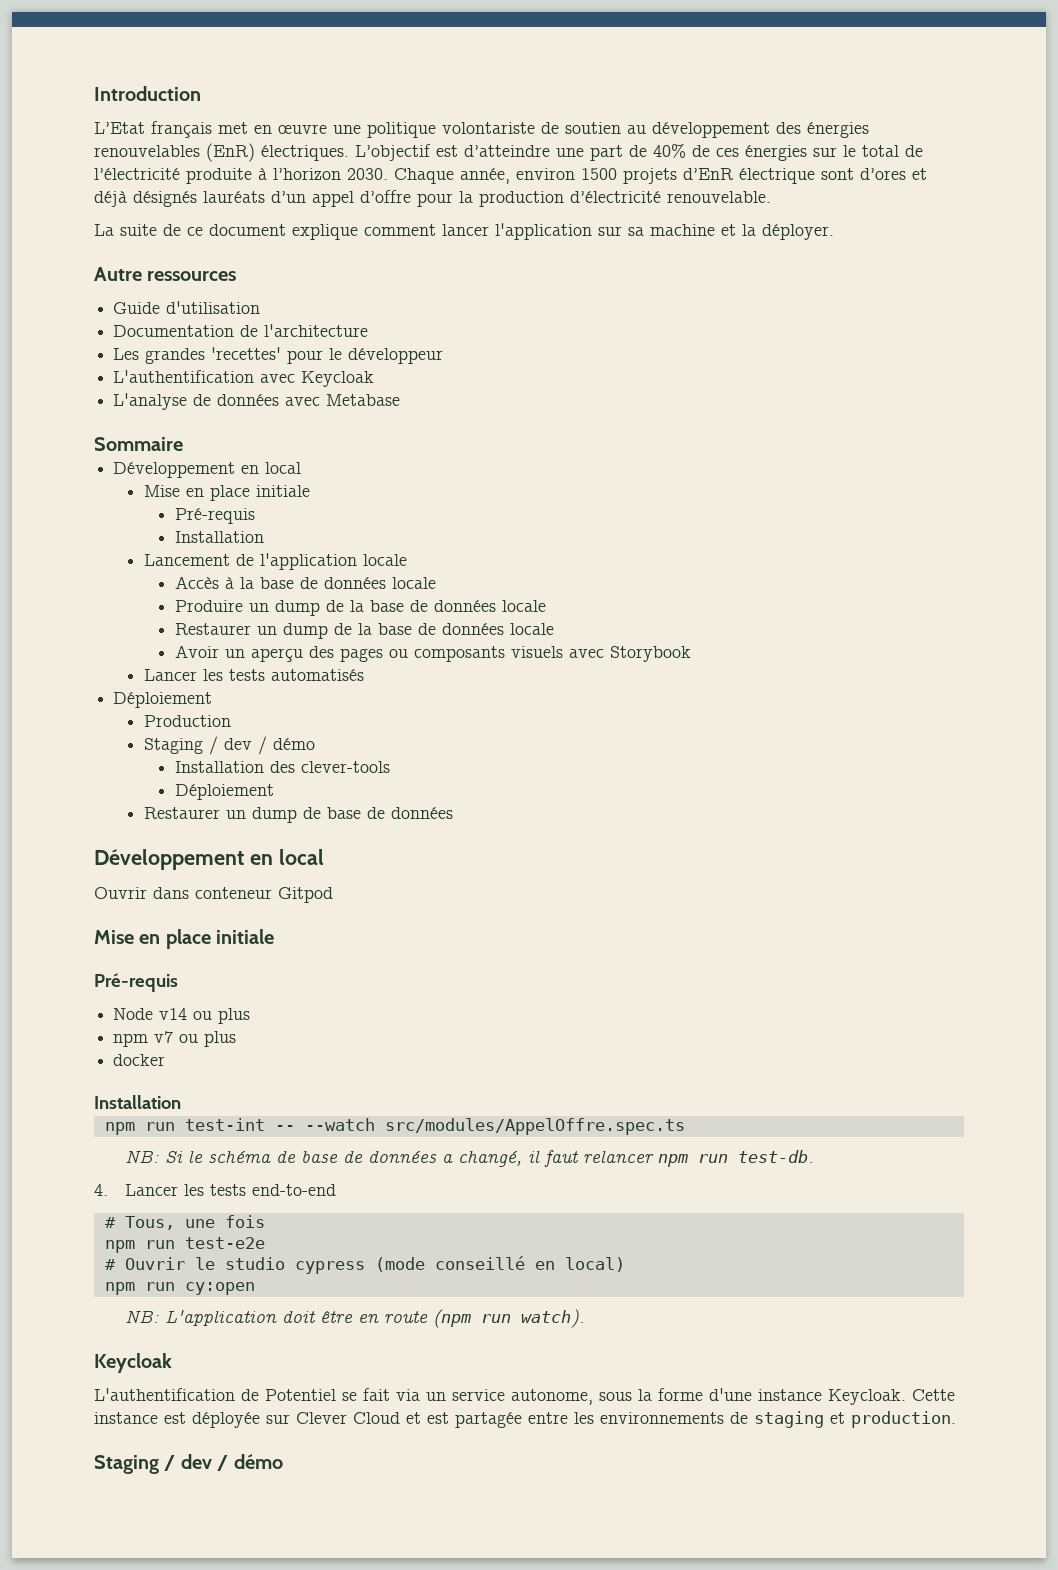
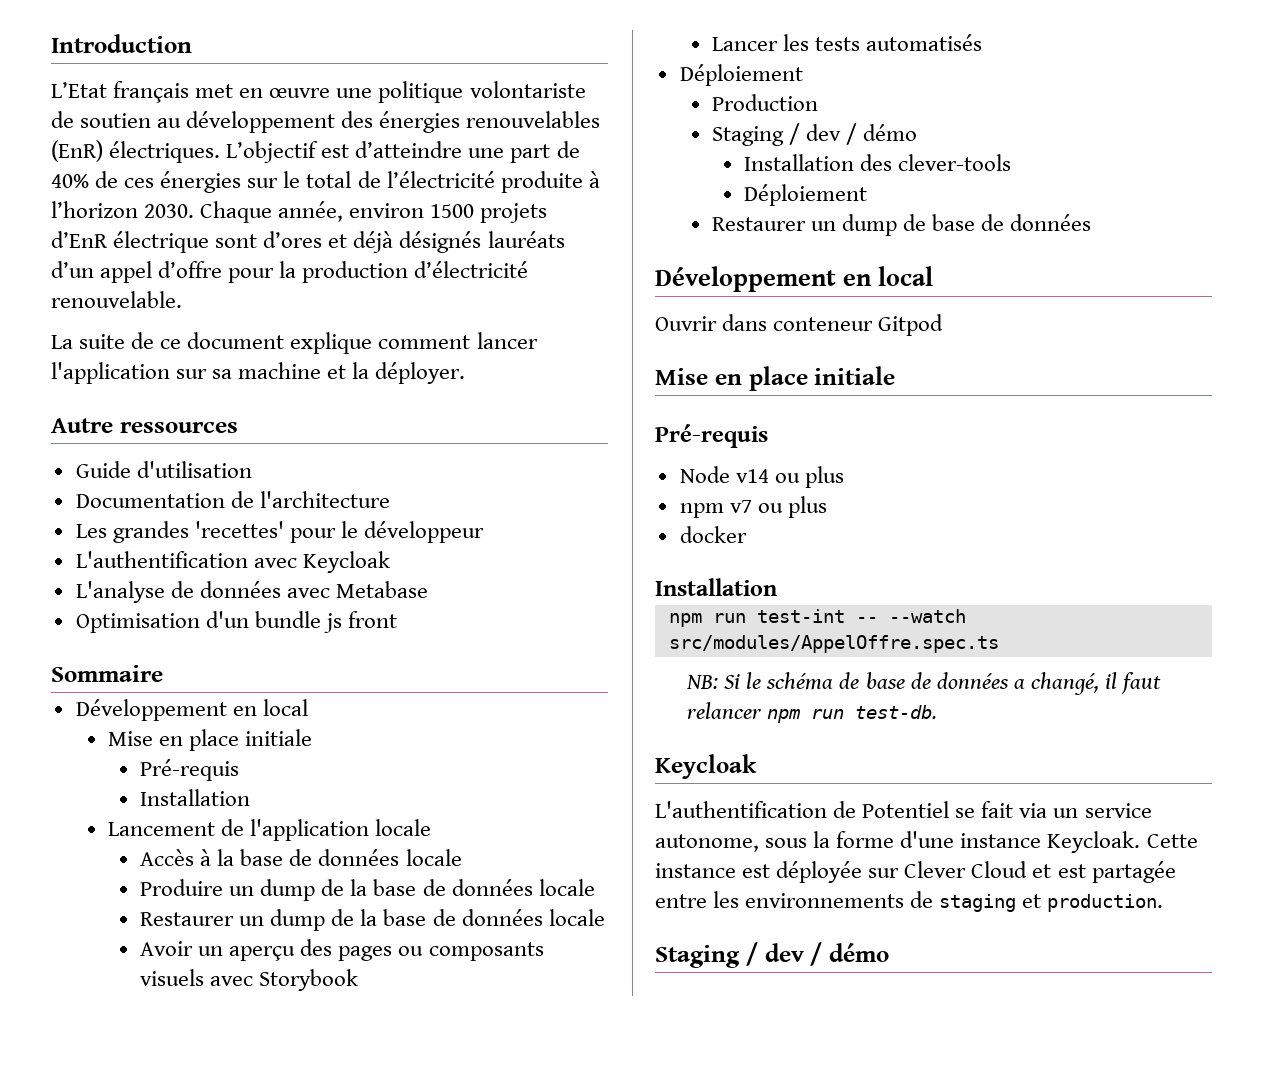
+ Optimisation d'un bundle js front
- 4. Lancer les tests end-to-end
- # Tous, une fois
- npm run test-e2e
- # Ouvrir le studio cypress (mode conseillé en local)
- npm run cy:open
- NB: L'application doit être en route (npm run watch).

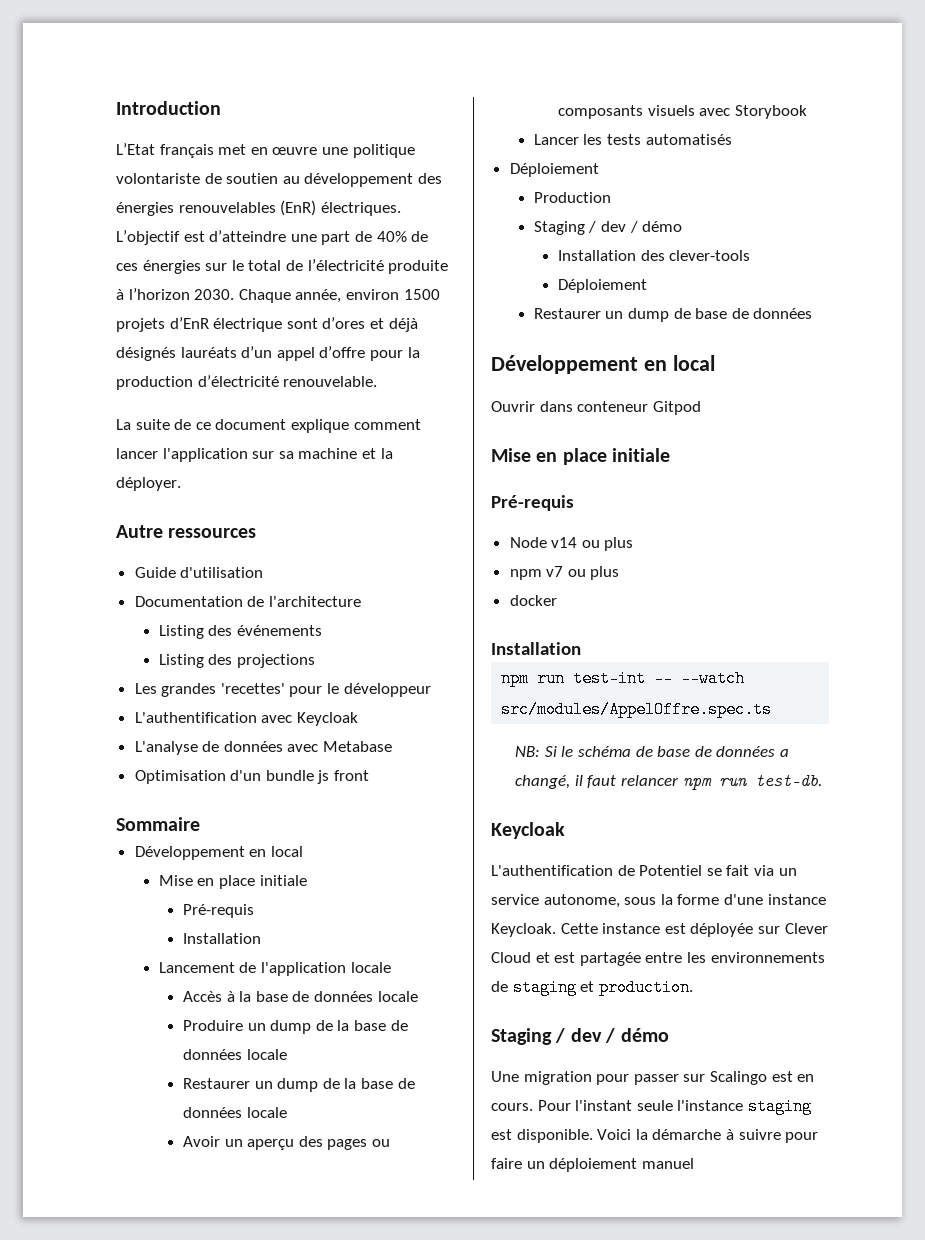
+ Listing des événements
+ Listing des projections
+ Une migration pour passer sur Scalingo est en cours. Pour l'instant seule l'instance staging est disponible. Voici la démarche à suivre pour faire un déploiement manuel

